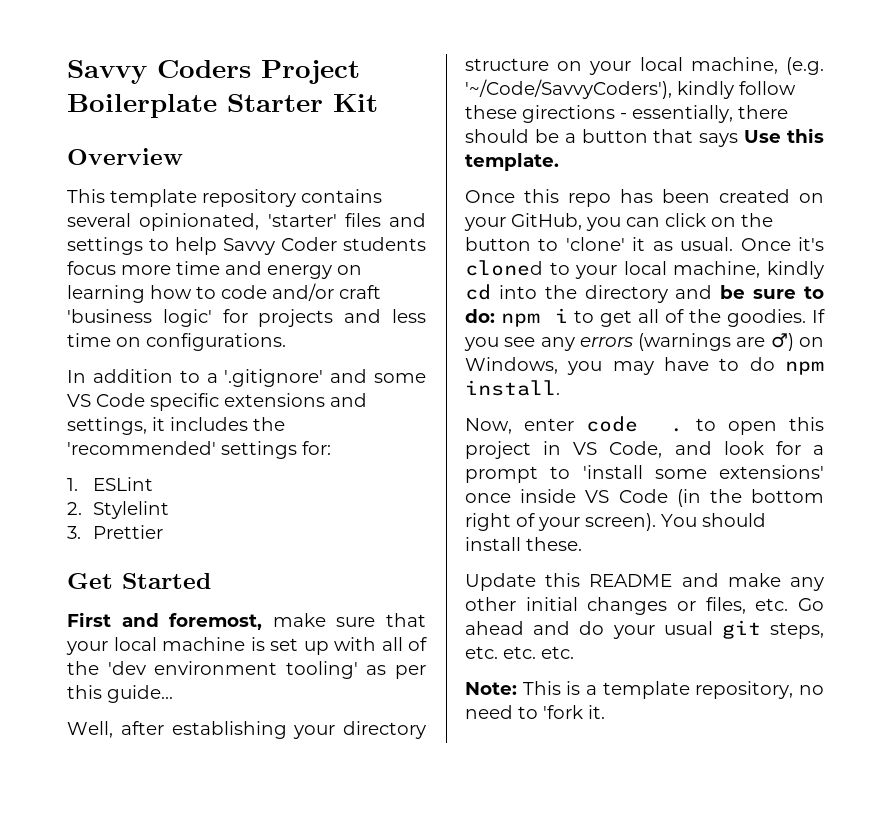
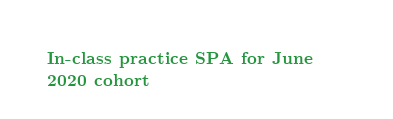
- Savvy Coders Project Boilerplate Starter Kit
- Overview
- This template repository contains several opinionated, 'starter' files and settings to help Savvy Coder students focus more time and energy on learning how to code and/or craft 'business logic' for projects and less time on configurations.
- In addition to a '.gitignore' and some VS Code specific extensions and settings, it includes the 'recommended' settings for:
- 1. ESLint
- 2. Stylelint
- 3. Prettier
- Get Started
- First and foremost, make sure that your local machine is set up with all of the 'dev environment tooling' as per this guide...
- Well, after establishing your directory structure on your local machine, (e.g. '~/Code/SavvyCoders'), kindly follow these girections - essentially, there should be a button that says Use this template.
- Once this repo has been created on your GitHub, you can click on the button to 'clone' it as usual. Once it's cloned to your local machine, kindly cd into the directory and be sure to do: npm i to get all of the goodies. If you see any errors (warnings are ♂) on Windows, you may have to do npm install.
- Now, enter code . to open this project in VS Code, and look for a prompt to 'install some extensions' once inside VS Code (in the bottom right of your screen). You should install these.
- Update this README and make any other initial changes or files, etc. Go ahead and do your usual git steps, etc. etc. etc.
- Note: This is a template repository, no need to 'fork it.
+ In-class practice SPA for June 2020 cohort

